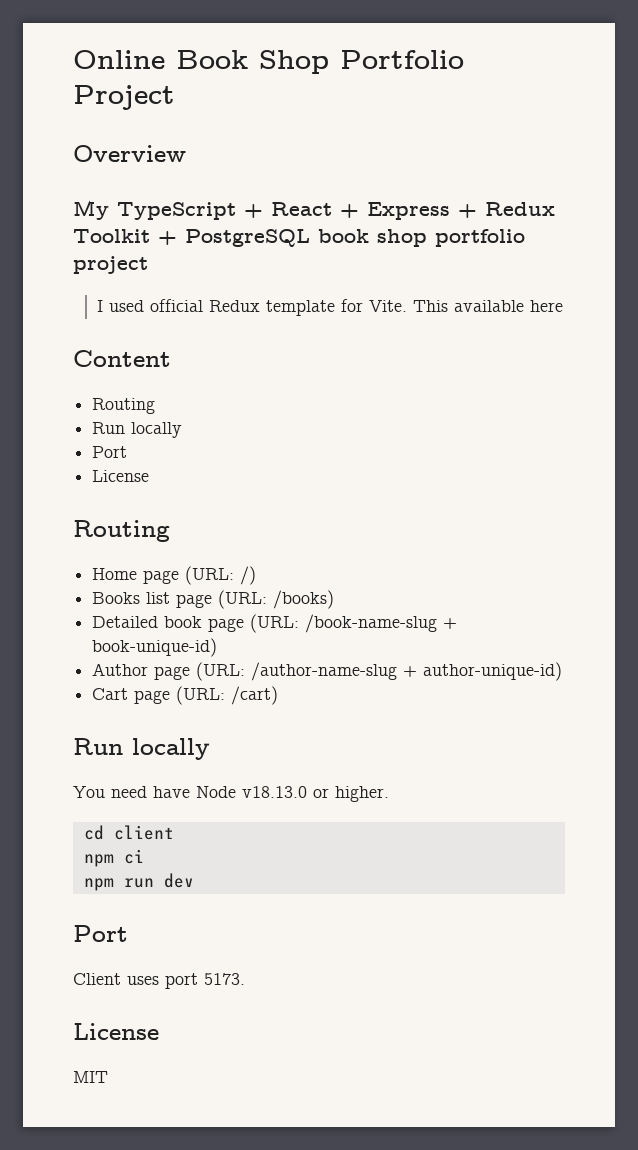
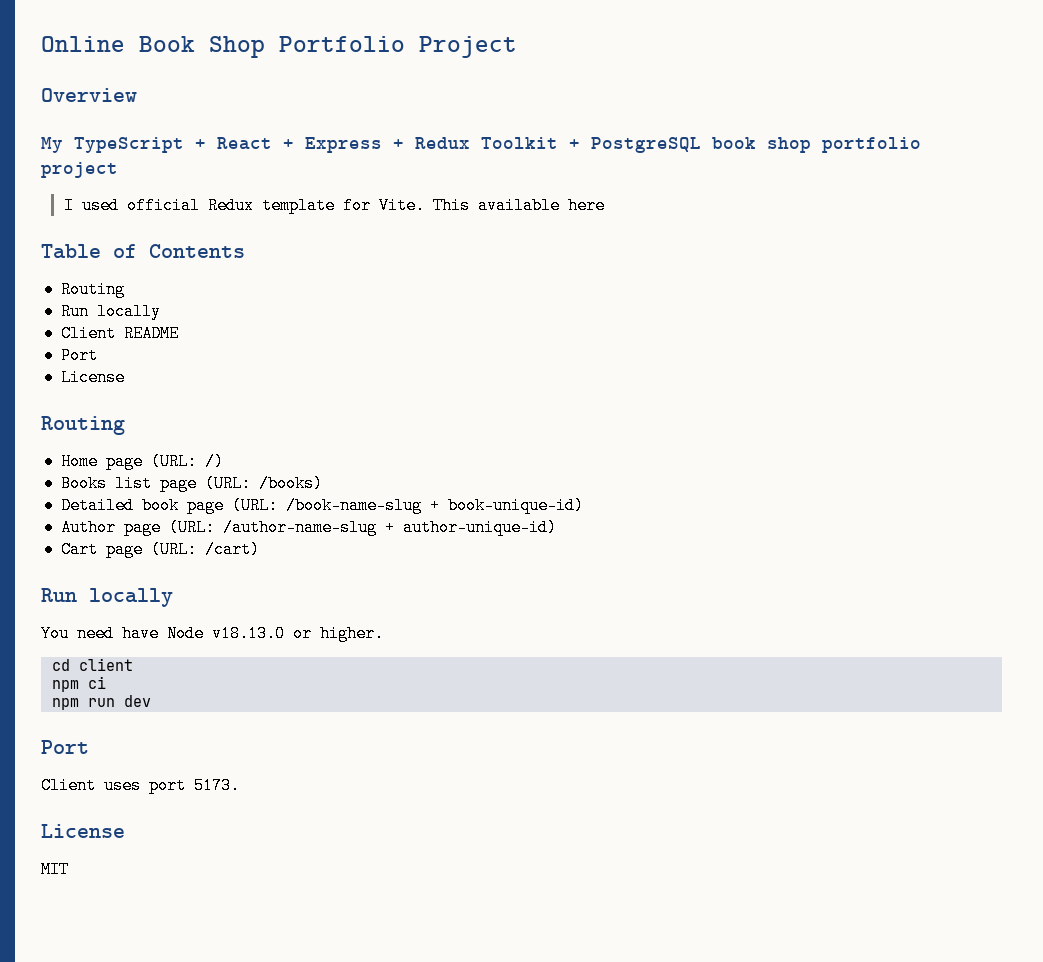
- Content
+ Table of Contents
+ Client README

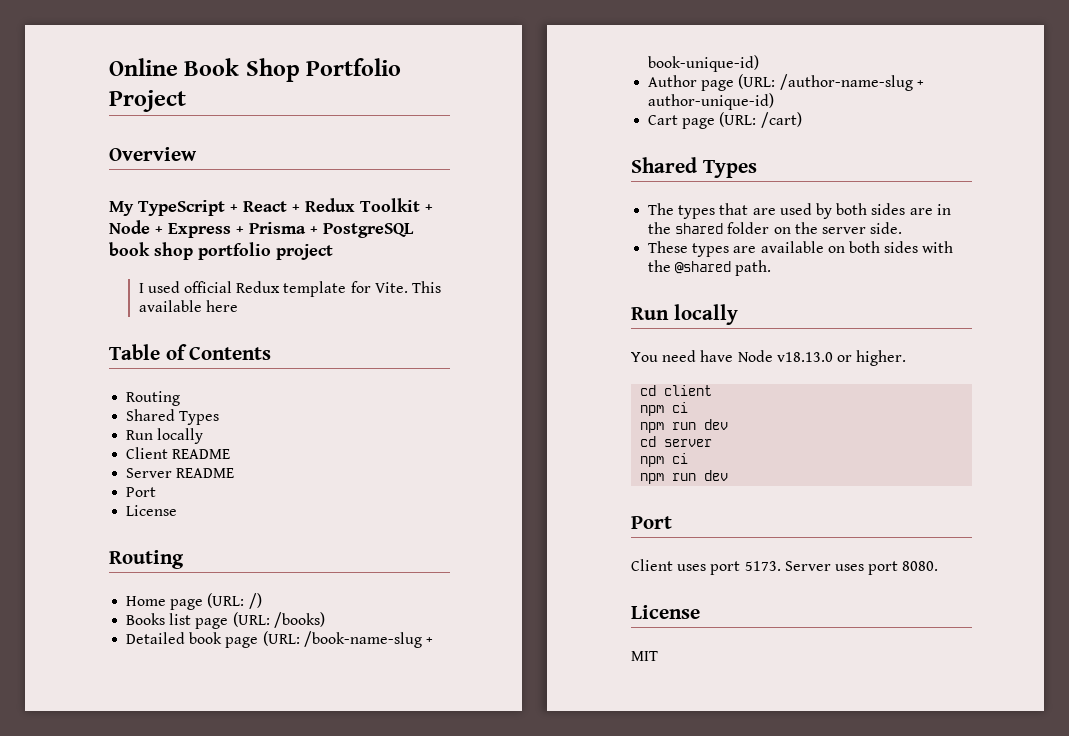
- My TypeScript + React + Express + Redux Toolkit + PostgreSQL book shop portfolio project
+ My TypeScript + React + Redux Toolkit + Node + Express + Prisma + PostgreSQL book shop portfolio project
  Table of Contents
  Routing
+ Shared Types
+ Server README
  Cart page (URL: /cart)
+ Shared Types
+ The types that are used by both sides are in the shared folder on the server side.
+ These types are available on both sides with the @shared path.
+ cd server
+ npm ci
+ npm run dev
+ Server uses port 8080.

